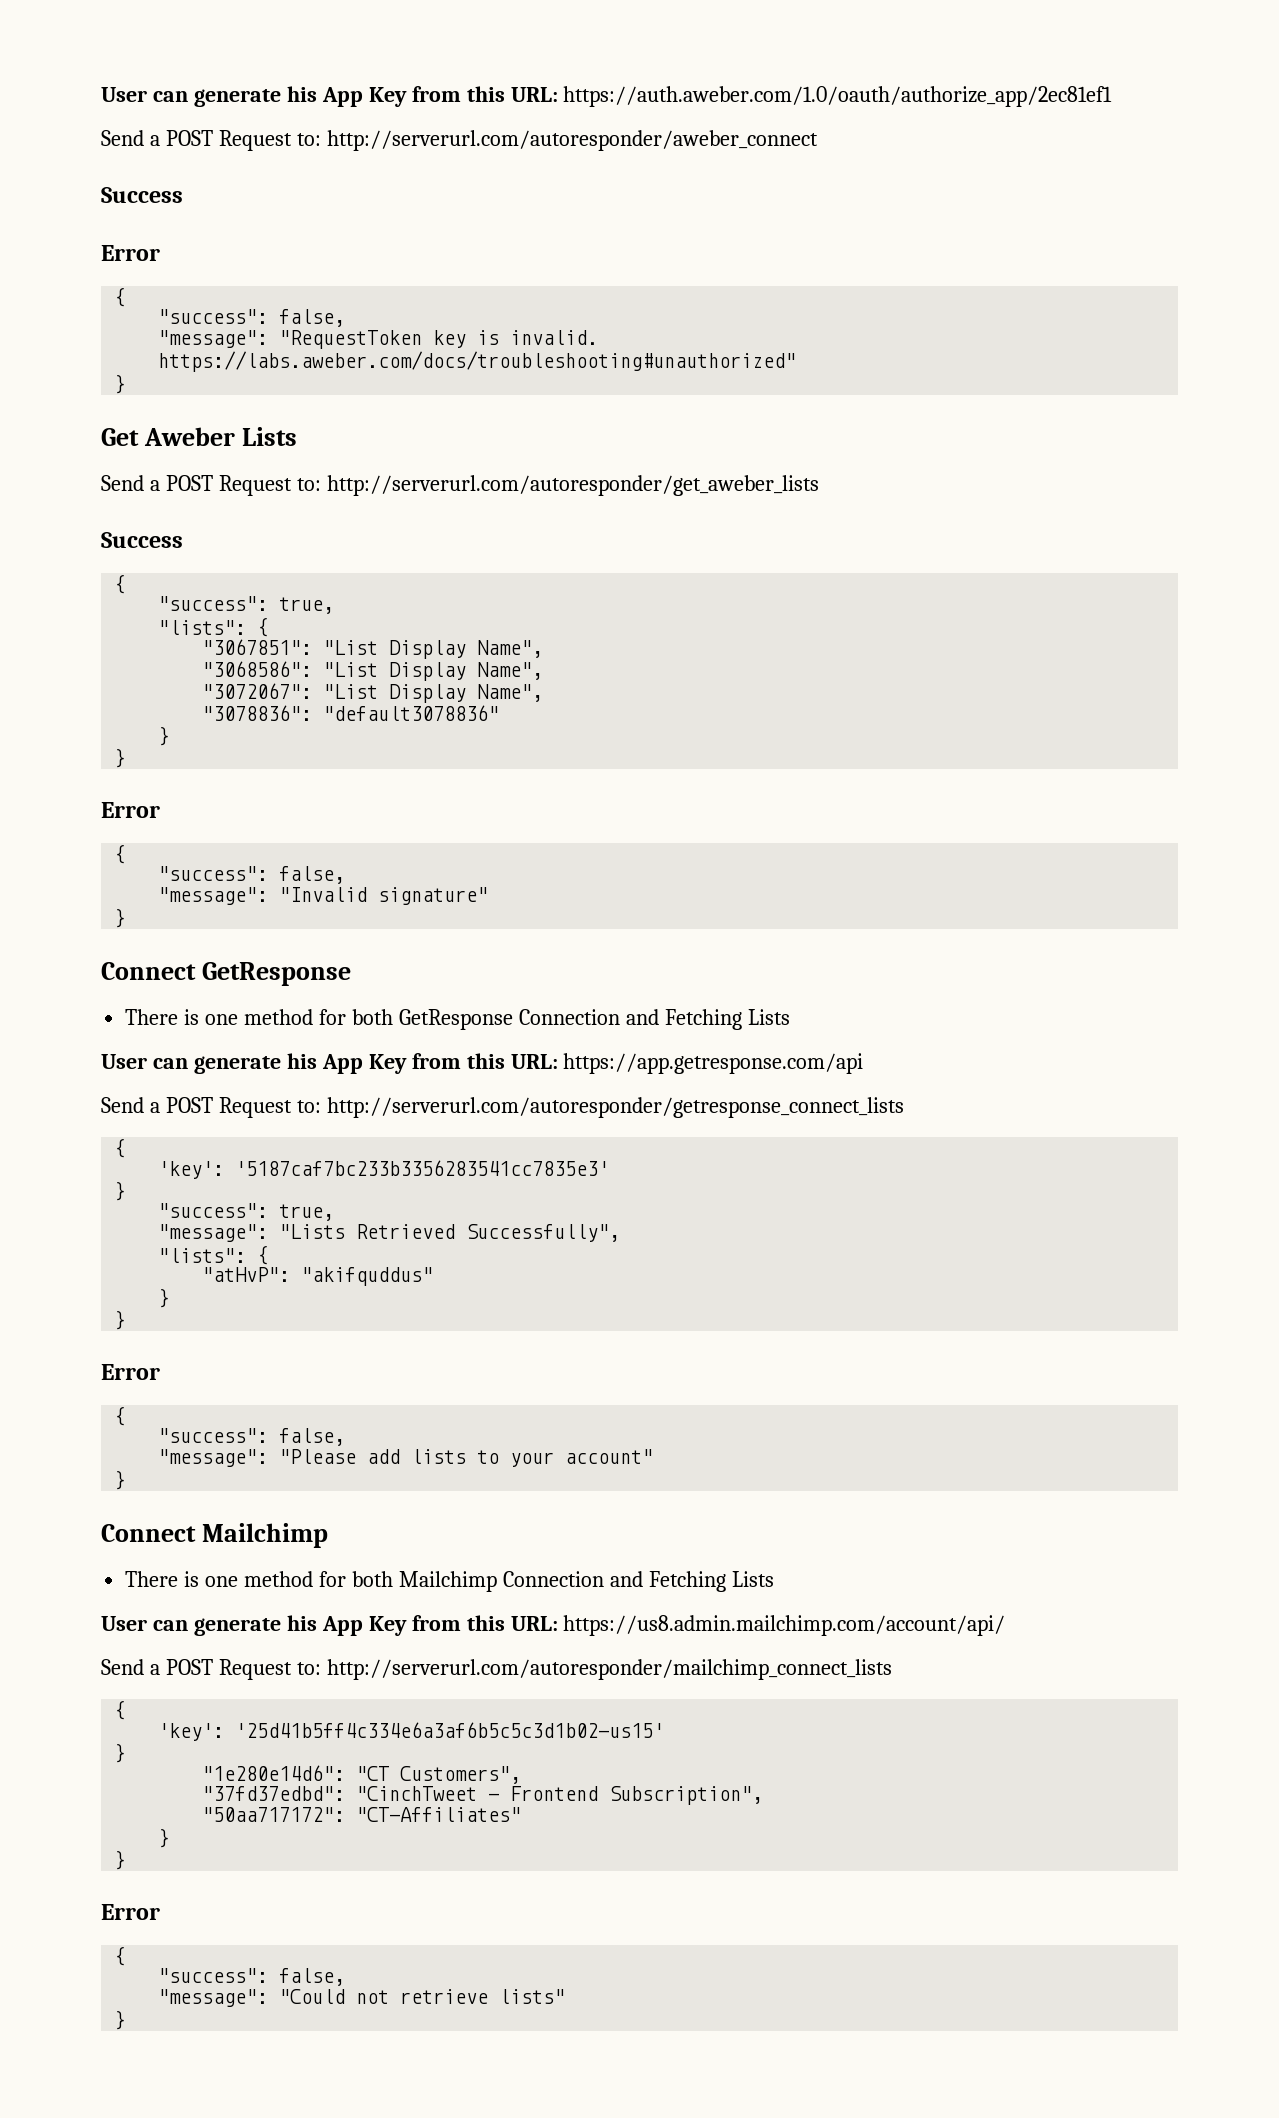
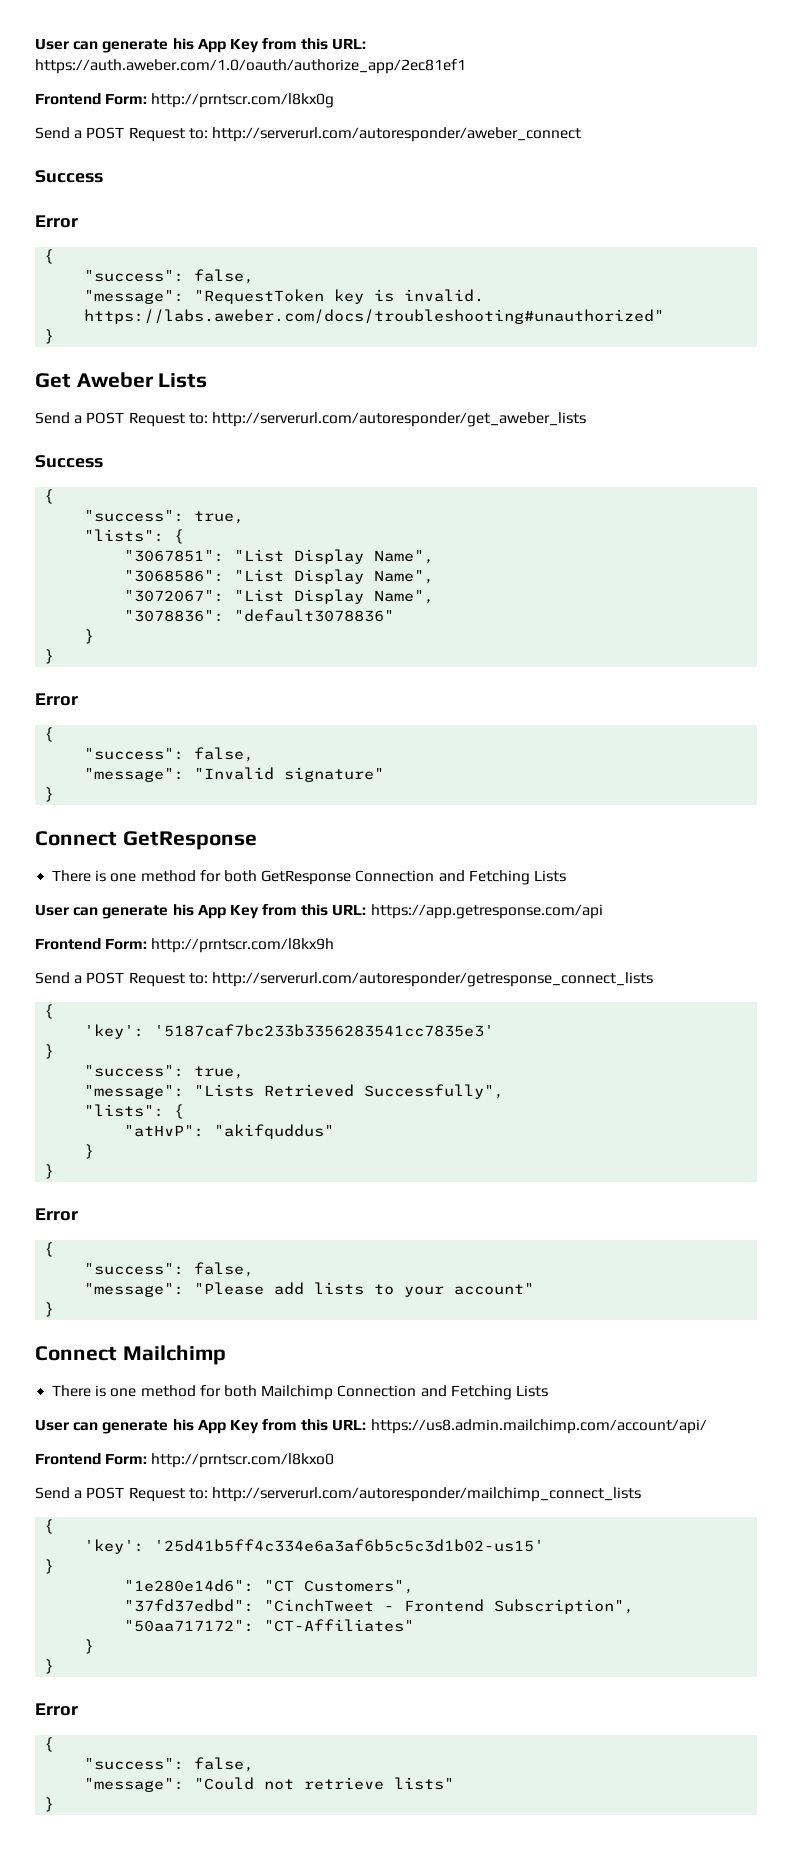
+ Frontend Form: http://prntscr.com/l8kx0g
+ Frontend Form: http://prntscr.com/l8kx9h
+ Frontend Form: http://prntscr.com/l8kxo0

